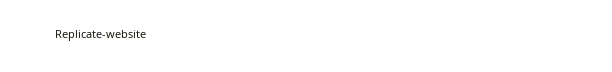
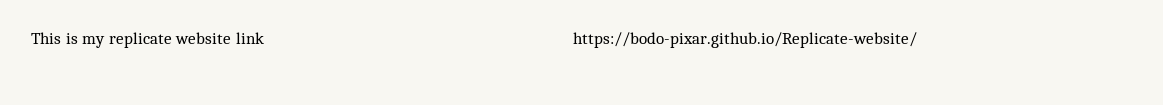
- Replicate-website
+ This is my replicate website link https://bodo-pixar.github.io/Replicate-website/

